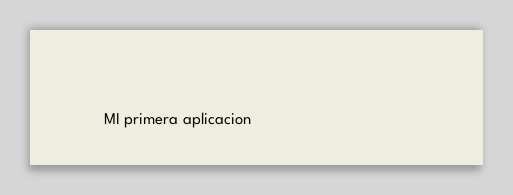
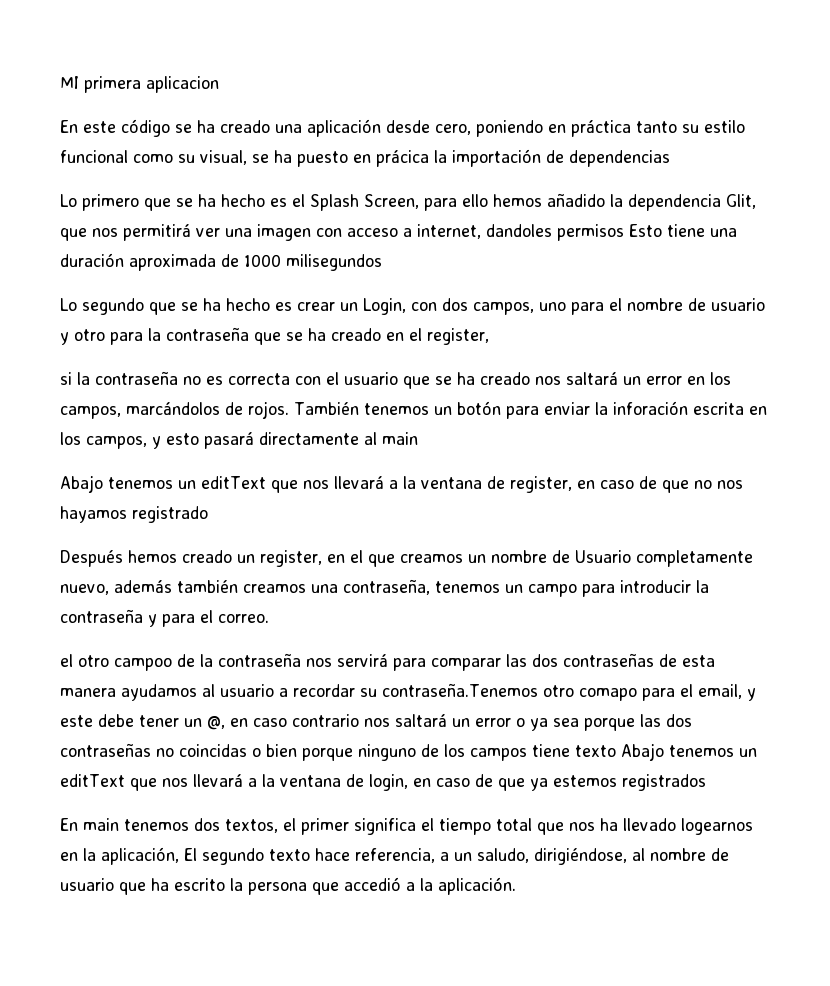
+ En este código se ha creado una aplicación desde cero, poniendo en práctica tanto su estilo funcional como su visual, se ha puesto en prácica la importación de dependencias
+ Lo primero que se ha hecho es el Splash Screen, para ello hemos añadido la dependencia Glit, que nos permitirá ver una imagen con acceso a internet, dandoles permisos Esto tiene una duración aproximada de 1000 milisegundos
+ Lo segundo que se ha hecho es crear un Login, con dos campos, uno para el nombre de usuario y otro para la contraseña que se ha creado en el register,
+ si la contraseña no es correcta con el usuario que se ha creado nos saltará un error en los campos, marcándolos de rojos. También tenemos un botón para enviar la inforación escrita en los campos, y esto pasará directamente al main
+ Abajo tenemos un editText que nos llevará a la ventana de register, en caso de que no nos hayamos registrado
+ Después hemos creado un register, en el que creamos un nombre de Usuario completamente nuevo, además también creamos una contraseña, tenemos un campo para introducir la contraseña y para el correo.
+ el otro campoo de la contraseña nos servirá para comparar las dos contraseñas de esta manera ayudamos al usuario a recordar su contraseña.Tenemos otro comapo para el email, y este debe tener un @, en caso contrario nos saltará un error o ya sea porque las dos contraseñas no coincidas o bien porque ninguno de los campos tiene texto Abajo tenemos un editText que nos llevará a la ventana de login, en caso de que ya estemos registrados
+ En main tenemos dos textos, el primer significa el tiempo total que nos ha llevado logearnos en la aplicación, El segundo texto hace referencia, a un saludo, dirigiéndose, al nombre de usuario que ha escrito la persona que accedió a la aplicación.

